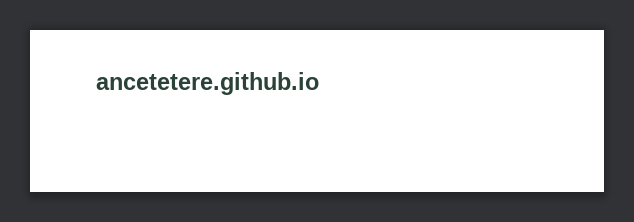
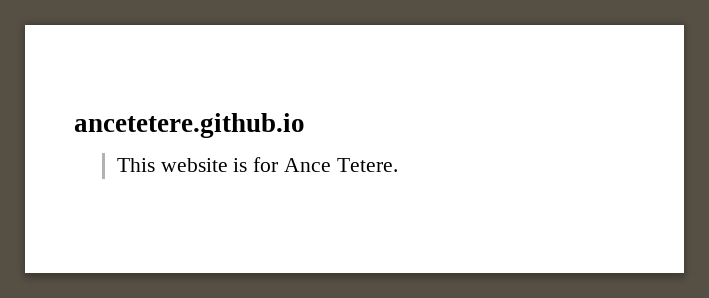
+ This website is for Ance Tetere.

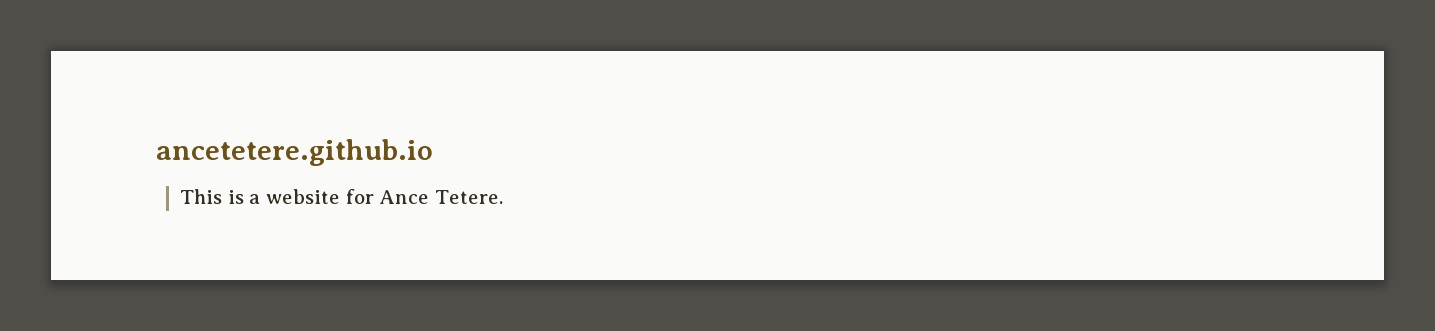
- This website is for Ance Tetere.
+ This is a website for Ance Tetere.

